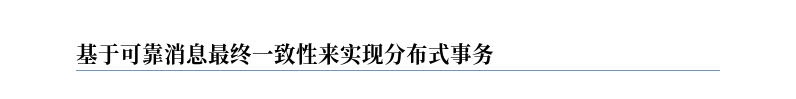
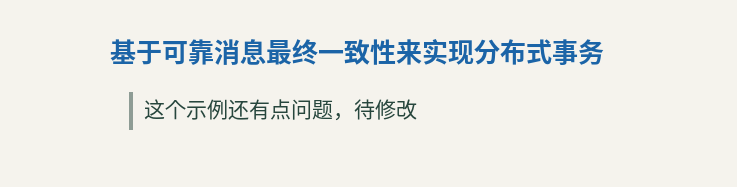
+ 这个示例还有点问题，待修改

